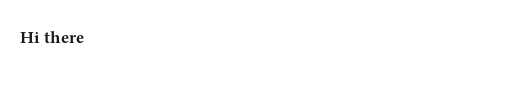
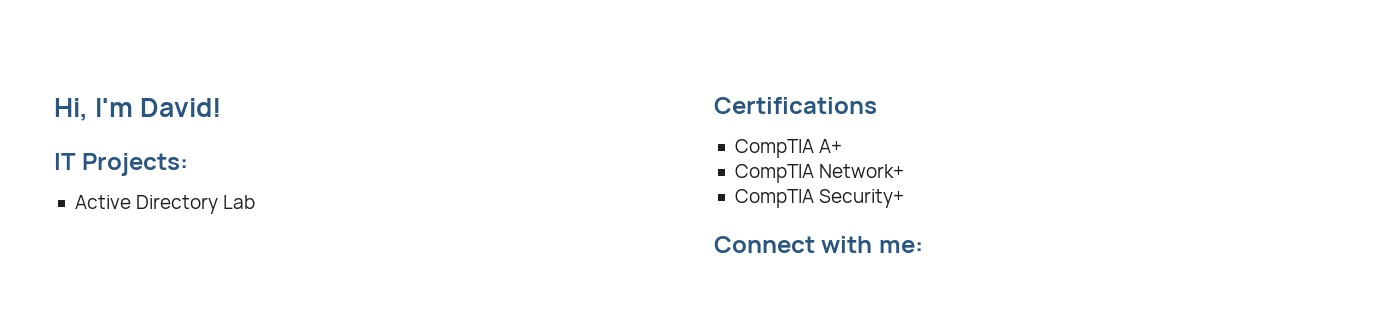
- Hi there
+ Hi, I'm David!
+ IT Projects:
+ Active Directory Lab
+ Certifications
+ CompTIA A+
+ CompTIA Network+
+ CompTIA Security+
+ Connect with me:

